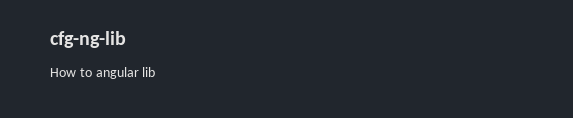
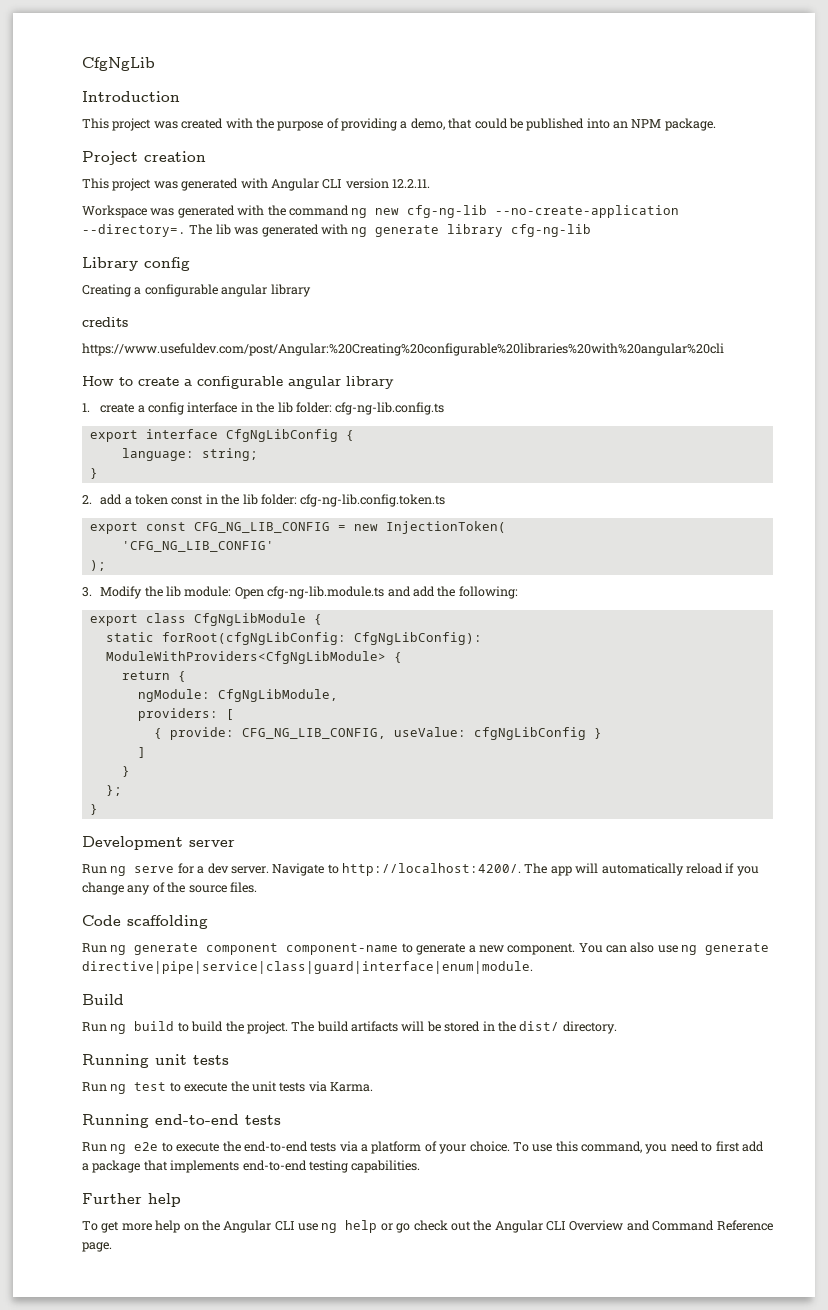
- cfg-ng-lib
- How to angular lib
+ CfgNgLib
+ Introduction
+ This project was created with the purpose of providing a demo, that could be published into an NPM package.
+ Project creation
+ This project was generated with Angular CLI version 12.2.11.
+ Workspace was generated with the command ng new cfg-ng-lib --no-create-application --directory=. The lib was generated with ng generate library cfg-ng-lib
+ Library config
+ Creating a configurable angular library
+ credits
+ https://www.usefuldev.com/post/Angular:%20Creating%20configurable%20libraries%20with%20angular%20cli
+ How to create a configurable angular library
+ 1. create a config interface in the lib folder: cfg-ng-lib.config.ts
+ export interface CfgNgLibConfig {
+ language: string;
+ }
+ 2. add a token const in the lib folder: cfg-ng-lib.config.token.ts
+ export const CFG_NG_LIB_CONFIG = new InjectionToken(
+ 'CFG_NG_LIB_CONFIG'
+ );
+ 3. Modify the lib module: Open cfg-ng-lib.module.ts and add the following:
+ export class CfgNgLibModule {
+ static forRoot(cfgNgLibConfig: CfgNgLibConfig): ModuleWithProviders<CfgNgLibModule> {
+ return {
+ ngModule: CfgNgLibModule,
+ providers: [
+ { provide: CFG_NG_LIB_CONFIG, useValue: cfgNgLibConfig }
+ ]
+ }
+ };
+ }
+ Development server
+ Run ng serve for a dev server. Navigate to http://localhost:4200/. The app will automatically reload if you change any of the source files.
+ Code scaffolding
+ Run ng generate component component-name to generate a new component. You can also use ng generate directive|pipe|service|class|guard|interface|enum|module.
+ Build
+ Run ng build to build the project. The build artifacts will be stored in the dist/ directory.
+ Running unit tests
+ Run ng test to execute the unit tests via Karma.
+ Running end-to-end tests
+ Run ng e2e to execute the end-to-end tests via a platform of your choice. To use this command, you need to first add a package that implements end-to-end testing capabilities.
+ Further help
+ To get more help on the Angular CLI use ng help or go check out the Angular CLI Overview and Command Reference page.

